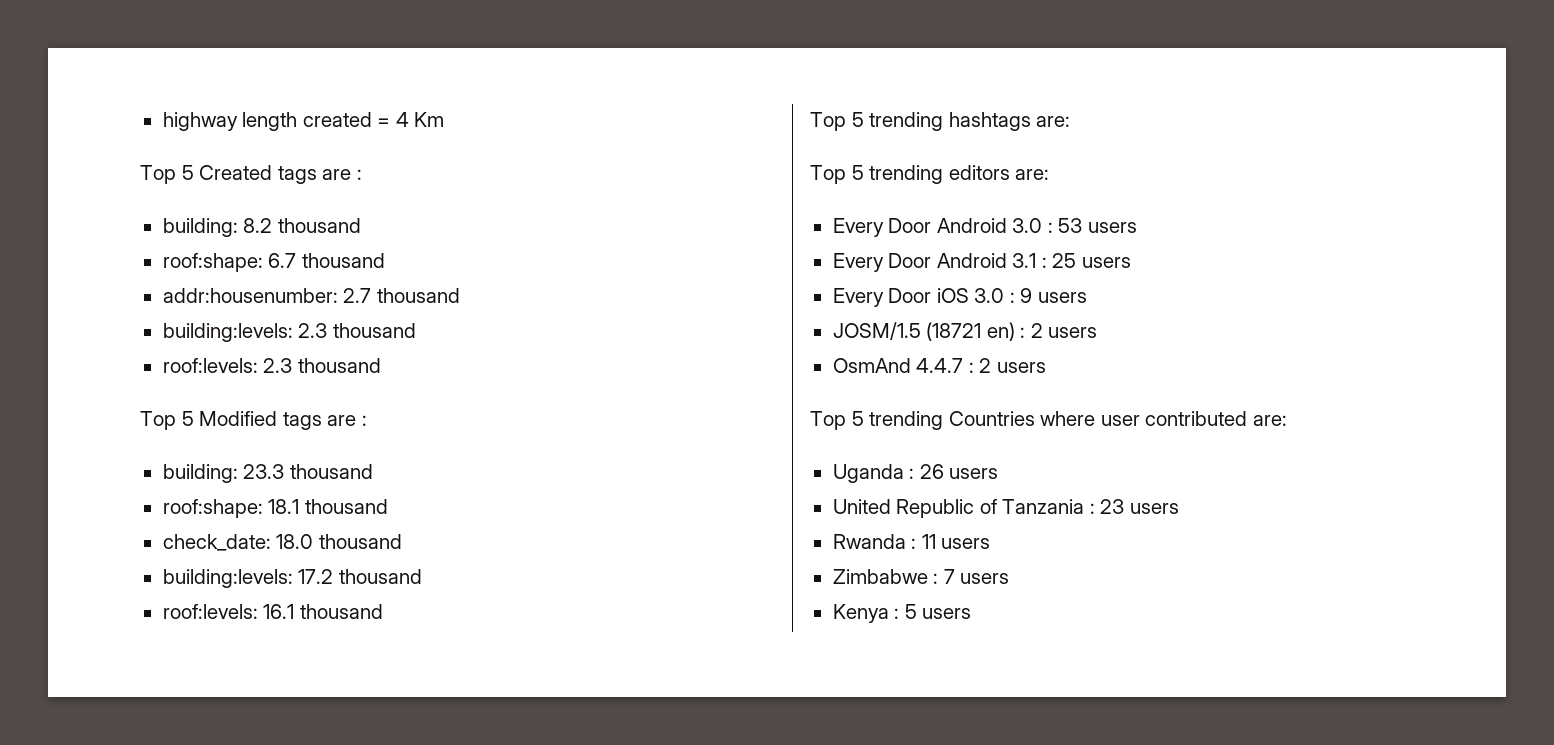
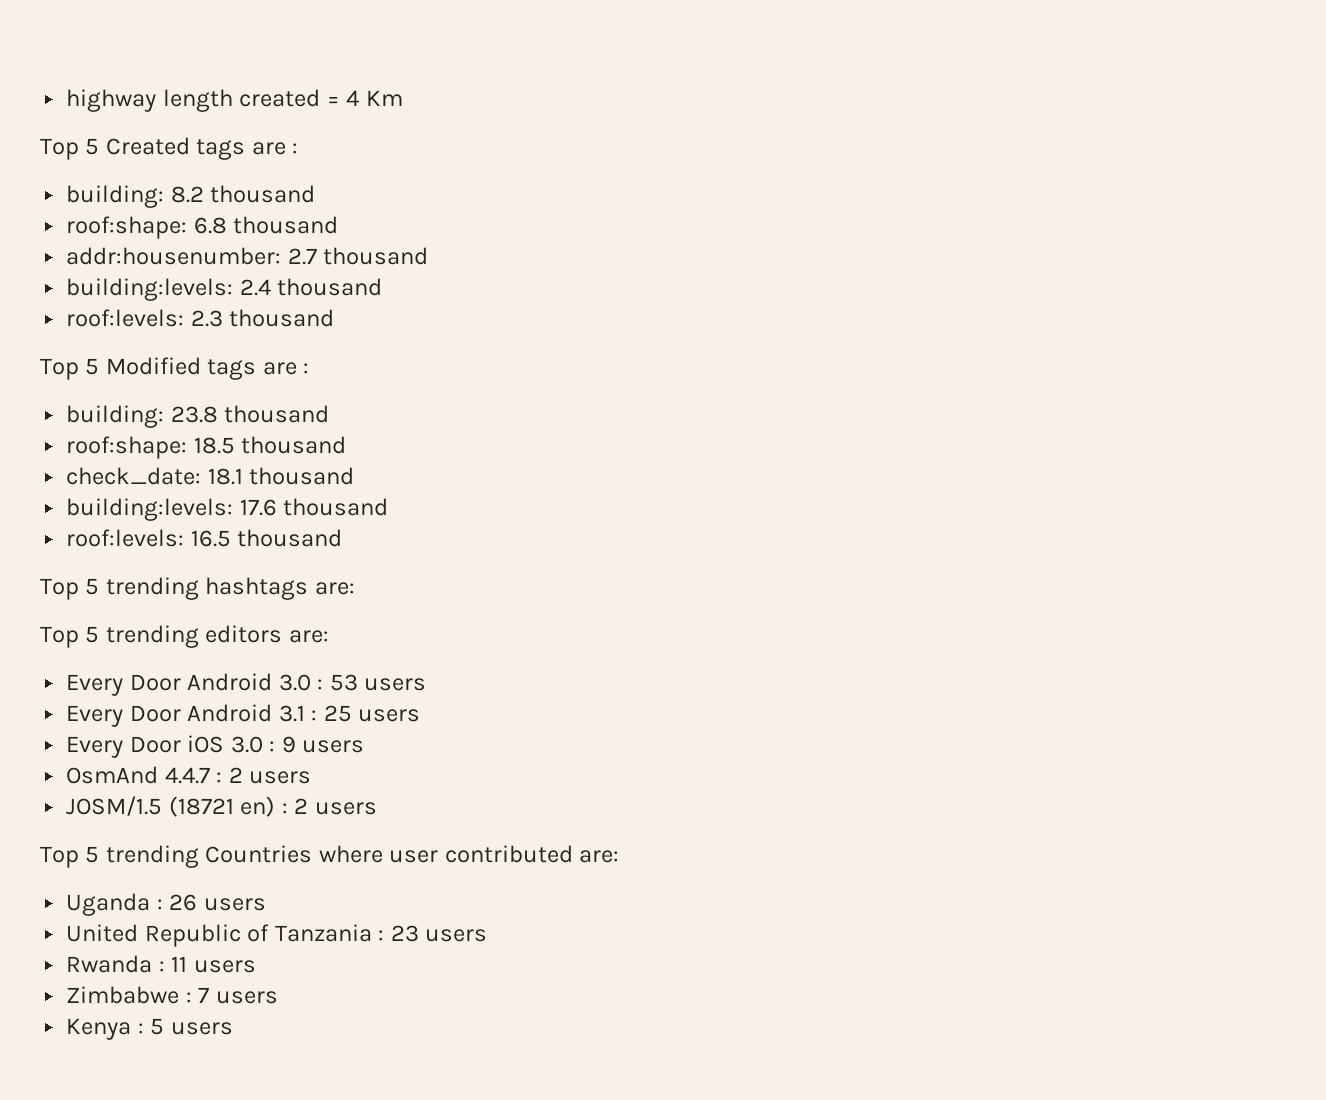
- roof:shape: 6.7 thousand
+ roof:shape: 6.8 thousand
- building:levels: 2.3 thousand
+ building:levels: 2.4 thousand
- building: 23.3 thousand
- roof:shape: 18.1 thousand
+ building: 23.8 thousand
+ roof:shape: 18.5 thousand
+ check_date: 18.1 thousand
- check_date: 18.0 thousand
- building:levels: 17.2 thousand
- roof:levels: 16.1 thousand
+ building:levels: 17.6 thousand
+ roof:levels: 16.5 thousand
+ OsmAnd 4.4.7 : 2 users
  JOSM/1.5 (18721 en) : 2 users
- OsmAnd 4.4.7 : 2 users

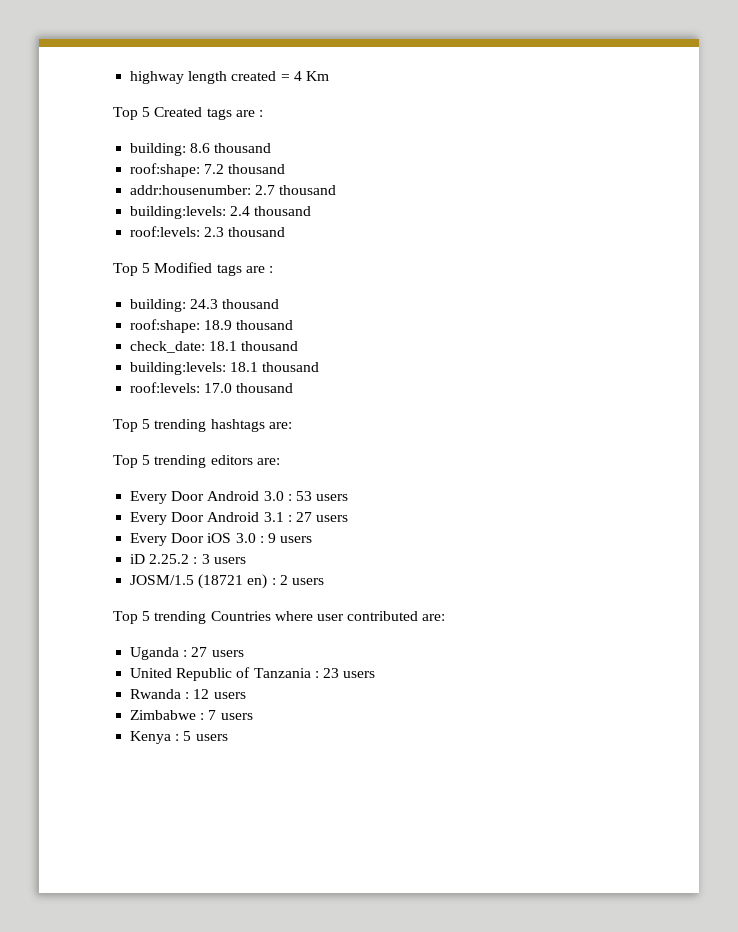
- building: 8.2 thousand
- roof:shape: 6.8 thousand
+ building: 8.6 thousand
+ roof:shape: 7.2 thousand
- building: 23.8 thousand
- roof:shape: 18.5 thousand
+ building: 24.3 thousand
+ roof:shape: 18.9 thousand
- building:levels: 17.6 thousand
- roof:levels: 16.5 thousand
+ building:levels: 18.1 thousand
+ roof:levels: 17.0 thousand
- Every Door Android 3.1 : 25 users
+ Every Door Android 3.1 : 27 users
- OsmAnd 4.4.7 : 2 users
+ iD 2.25.2 : 3 users
- Uganda : 26 users
+ Uganda : 27 users
- Rwanda : 11 users
+ Rwanda : 12 users

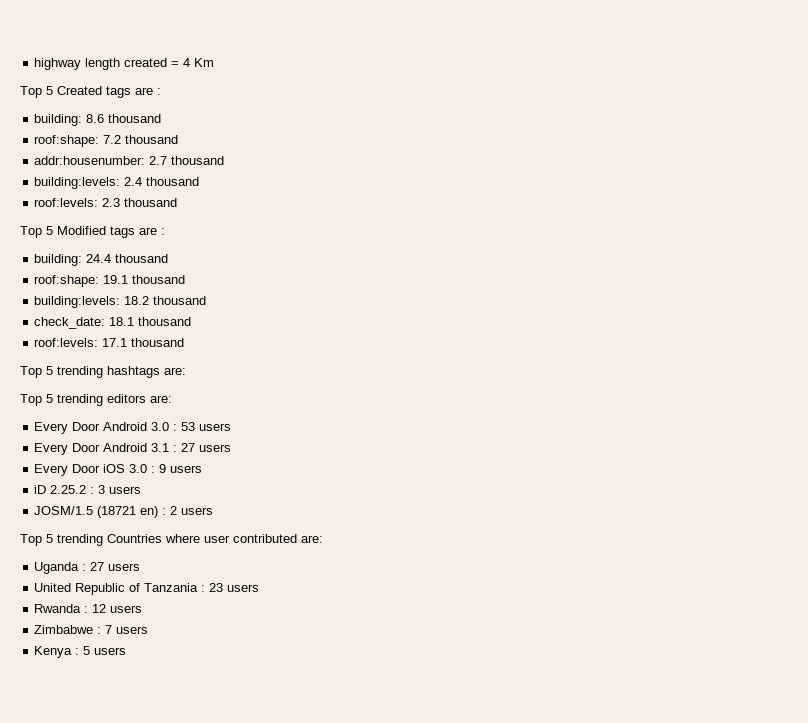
- building: 24.3 thousand
- roof:shape: 18.9 thousand
+ building: 24.4 thousand
+ roof:shape: 19.1 thousand
+ building:levels: 18.2 thousand
- building:levels: 18.1 thousand
- roof:levels: 17.0 thousand
+ roof:levels: 17.1 thousand

